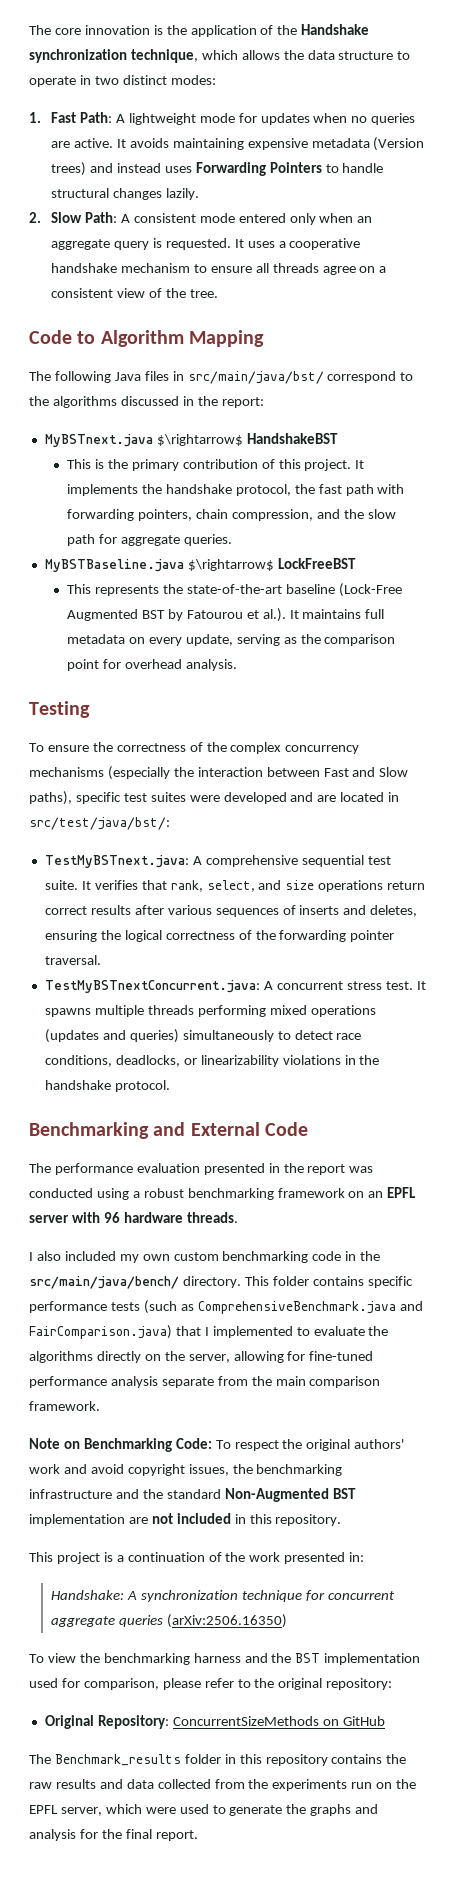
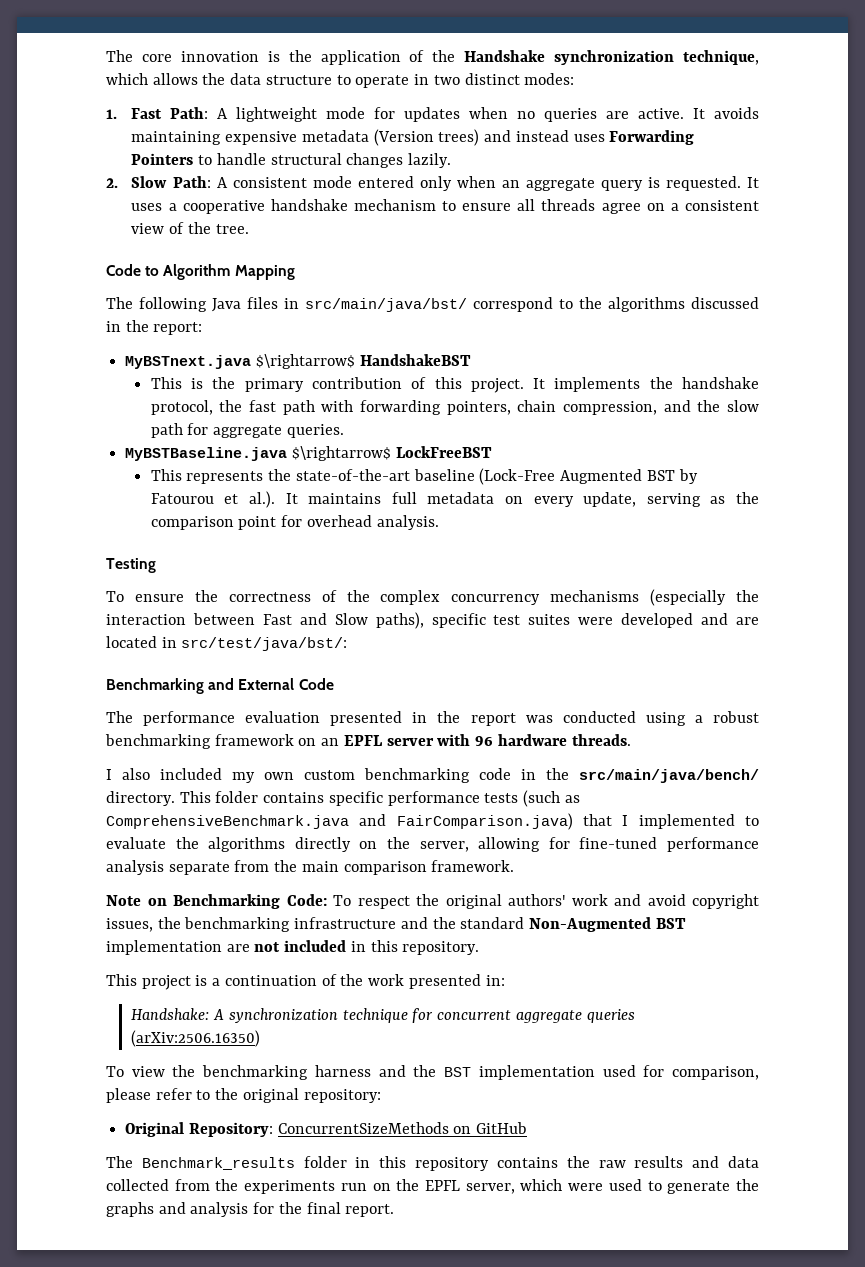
- TestMyBSTnext.java: A comprehensive sequential test suite. It verifies that rank, select, and size operations return correct results after various sequences of inserts and deletes, ensuring the logical correctness of the forwarding pointer traversal.
- TestMyBSTnextConcurrent.java: A concurrent stress test. It spawns multiple threads performing mixed operations (updates and queries) simultaneously to detect race conditions, deadlocks, or linearizability violations in the handshake protocol.

